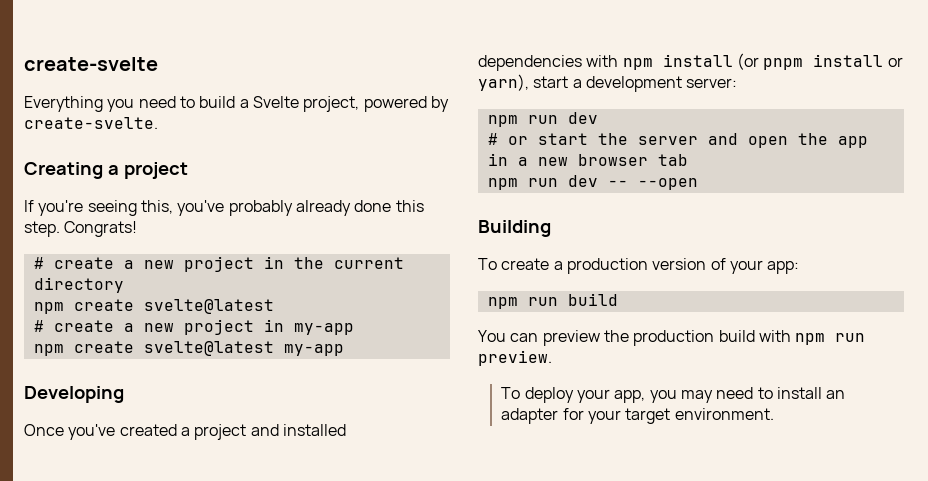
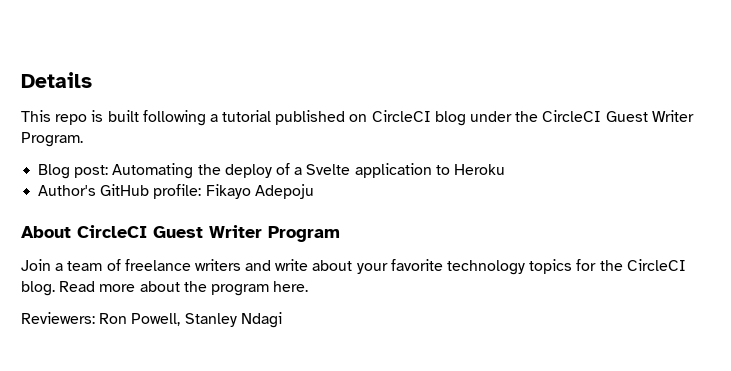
- create-svelte
- Everything you need to build a Svelte project, powered by create-svelte.
- Creating a project
- If you're seeing this, you've probably already done this step. Congrats!
- # create a new project in the current directory
- npm create svelte@latest
- # create a new project in my-app
- npm create svelte@latest my-app
- Developing
- Once you've created a project and installed dependencies with npm install (or pnpm install or yarn), start a development server:
- npm run dev
- # or start the server and open the app in a new browser tab
- npm run dev -- --open
- Building
- To create a production version of your app:
- npm run build
- You can preview the production build with npm run preview.
- To deploy your app, you may need to install an adapter for your target environment.
+ Details
+ This repo is built following a tutorial published on CircleCI blog under the CircleCI Guest Writer Program.
+ Blog post: Automating the deploy of a Svelte application to Heroku
+ Author's GitHub profile: Fikayo Adepoju
+ About CircleCI Guest Writer Program
+ Join a team of freelance writers and write about your favorite technology topics for the CircleCI blog. Read more about the program here.
+ Reviewers: Ron Powell, Stanley Ndagi

